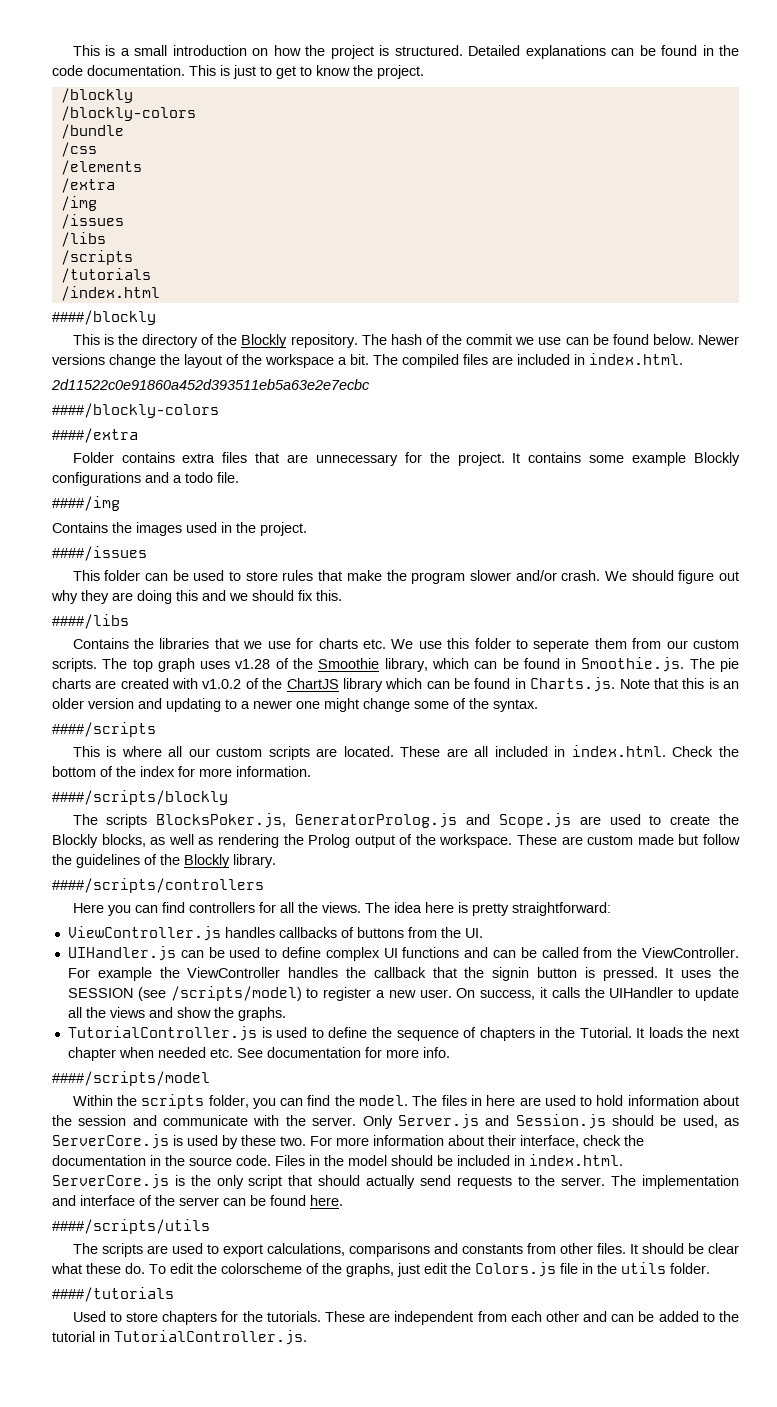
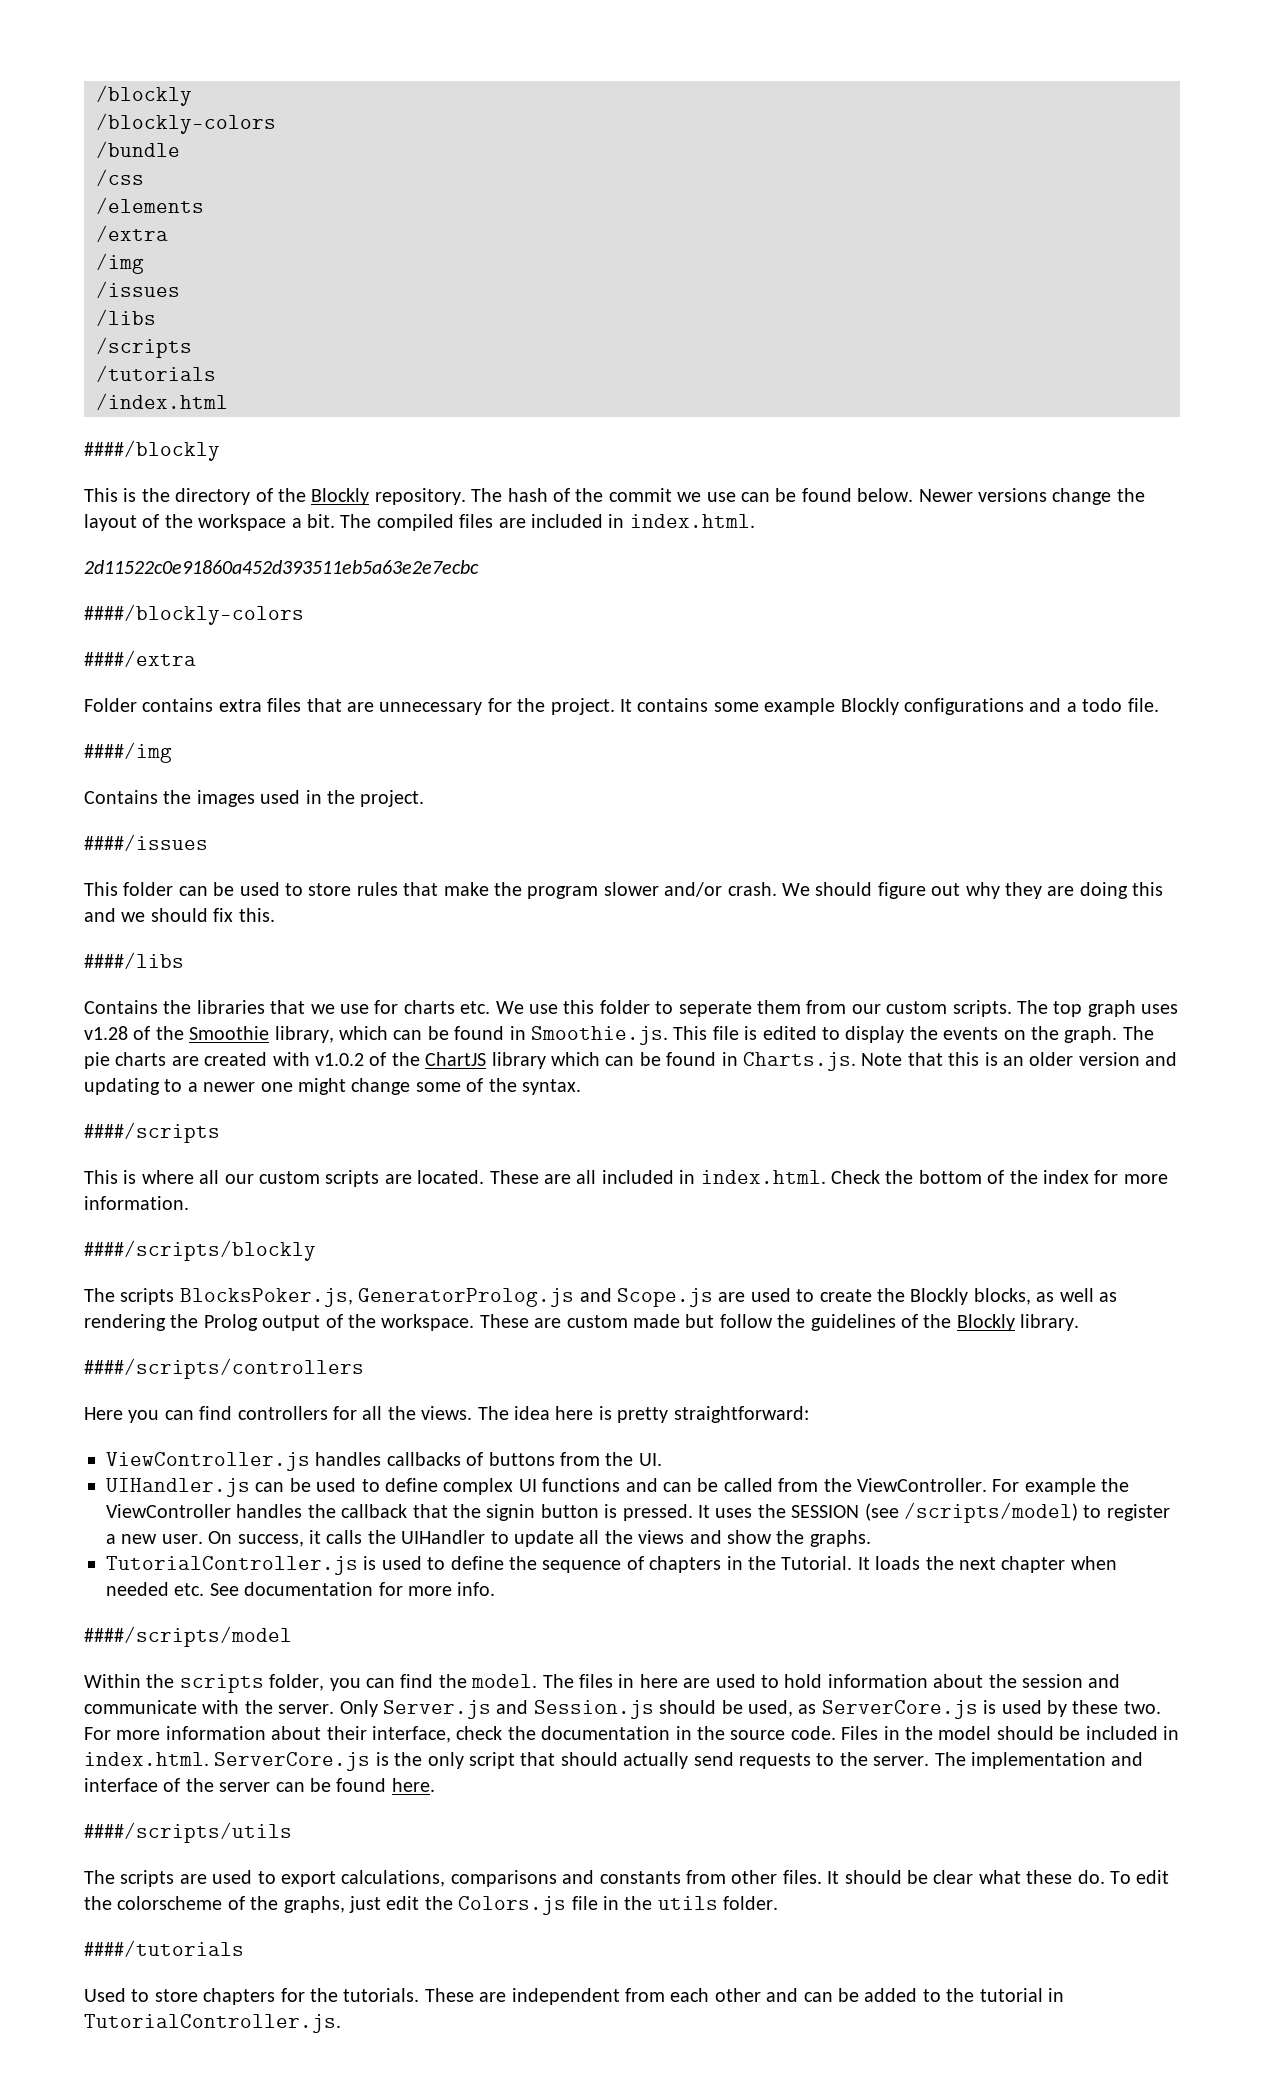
- This is a small introduction on how the project is structured. Detailed explanations can be found in the code documentation. This is just to get to know the project.
- The top graph uses v1.28 of the Smoothie library, which can be found in Smoothie.js. The pie charts are created with v1.0.2 of the ChartJS library which can be found in Charts.js. Note that this is an older version and updating to a newer one might change some of the syntax.
+ The top graph uses v1.28 of the Smoothie library, which can be found in Smoothie.js. This file is edited to display the events on the graph. The pie charts are created with v1.0.2 of the ChartJS library which can be found in Charts.js. Note that this is an older version and updating to a newer one might change some of the syntax.

